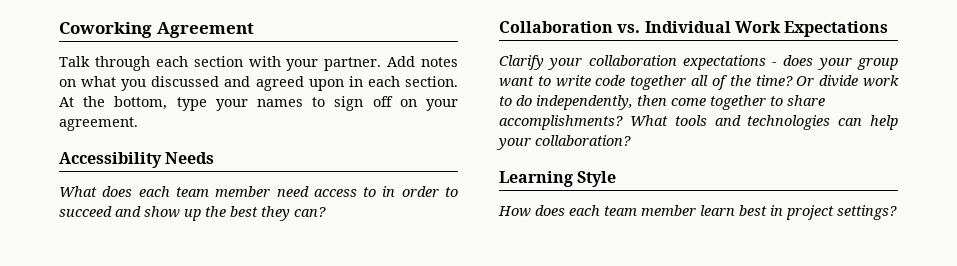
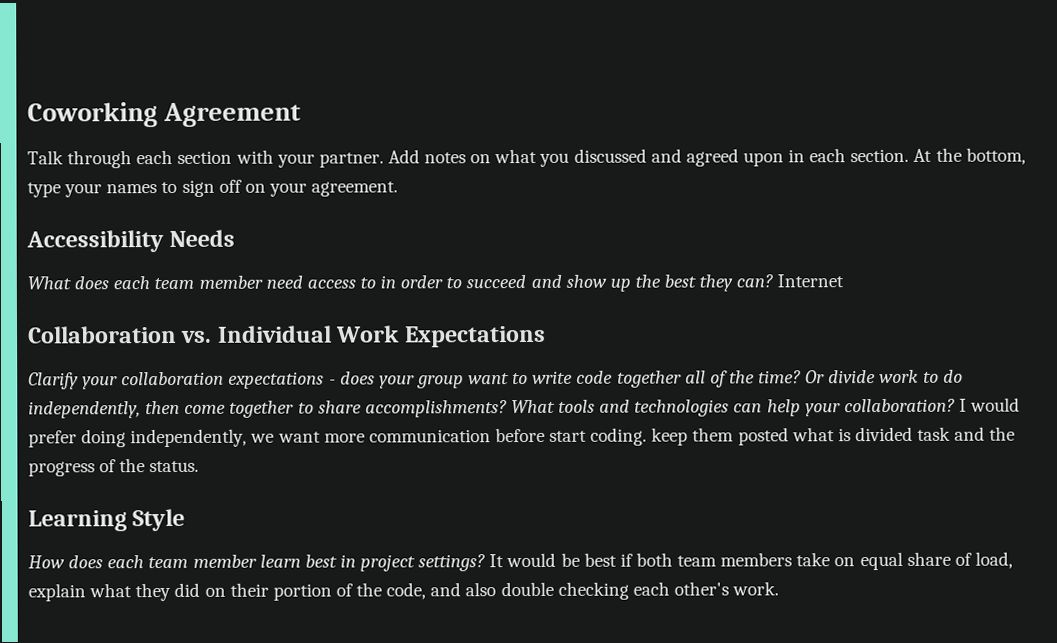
+ Internet
+ I would prefer doing independently, we want more communication before start coding. keep them posted what is divided task and the progress of the status.
+ It would be best if both team members take on equal share of load, explain what they did on their portion of the code, and also double checking each other's work.

